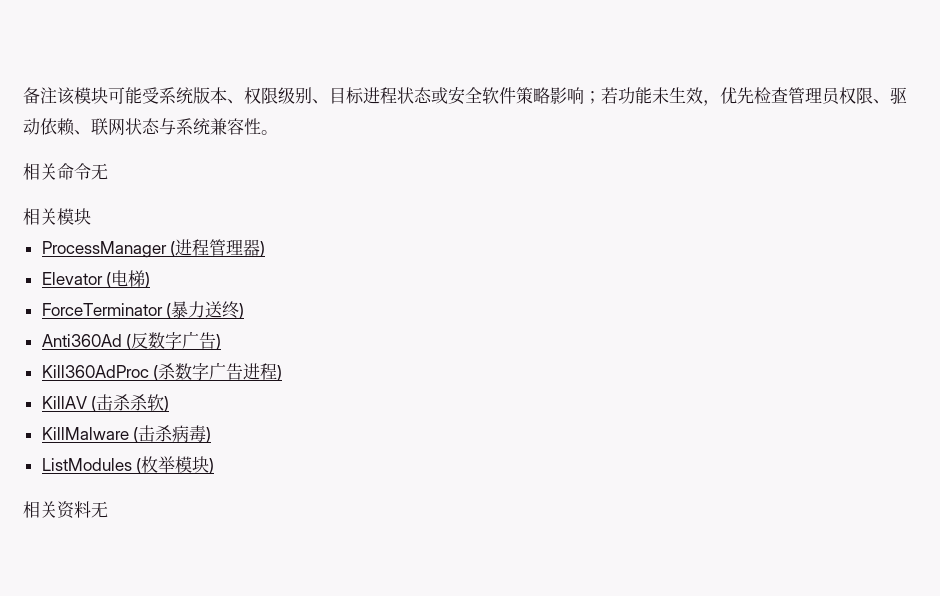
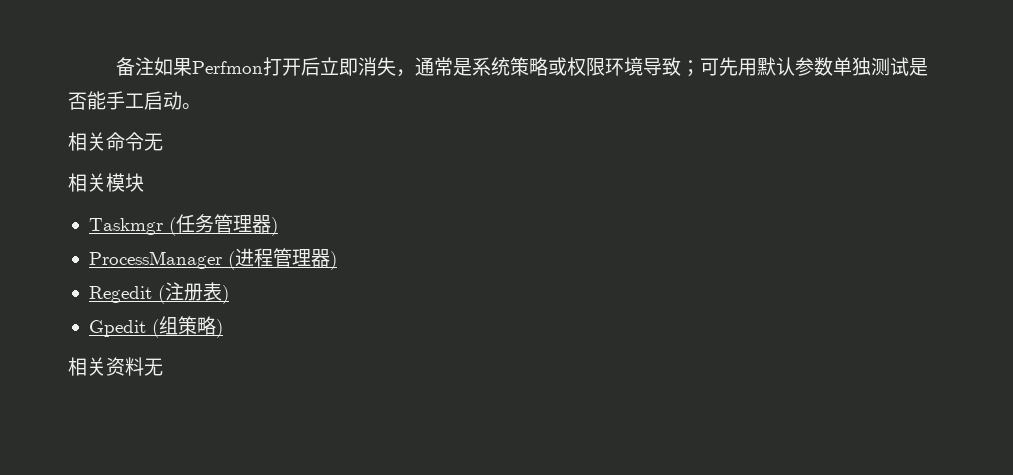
- 备注该模块可能受系统版本、权限级别、目标进程状态或安全软件策略影响；若功能未生效，优先检查管理员权限、驱动依赖、联网状态与系统兼容性。
+ 备注如果Perfmon打开后立即消失，通常是系统策略或权限环境导致；可先用默认参数单独测试是否能手工启动。
+ Taskmgr (任务管理器)
- Elevator (电梯)
- ForceTerminator (暴力送终)
- Anti360Ad (反数字广告)
- Kill360AdProc (杀数字广告进程)
- KillAV (击杀杀软)
- KillMalware (击杀病毒)
- ListModules (枚举模块)
+ Regedit (注册表)
+ Gpedit (组策略)

